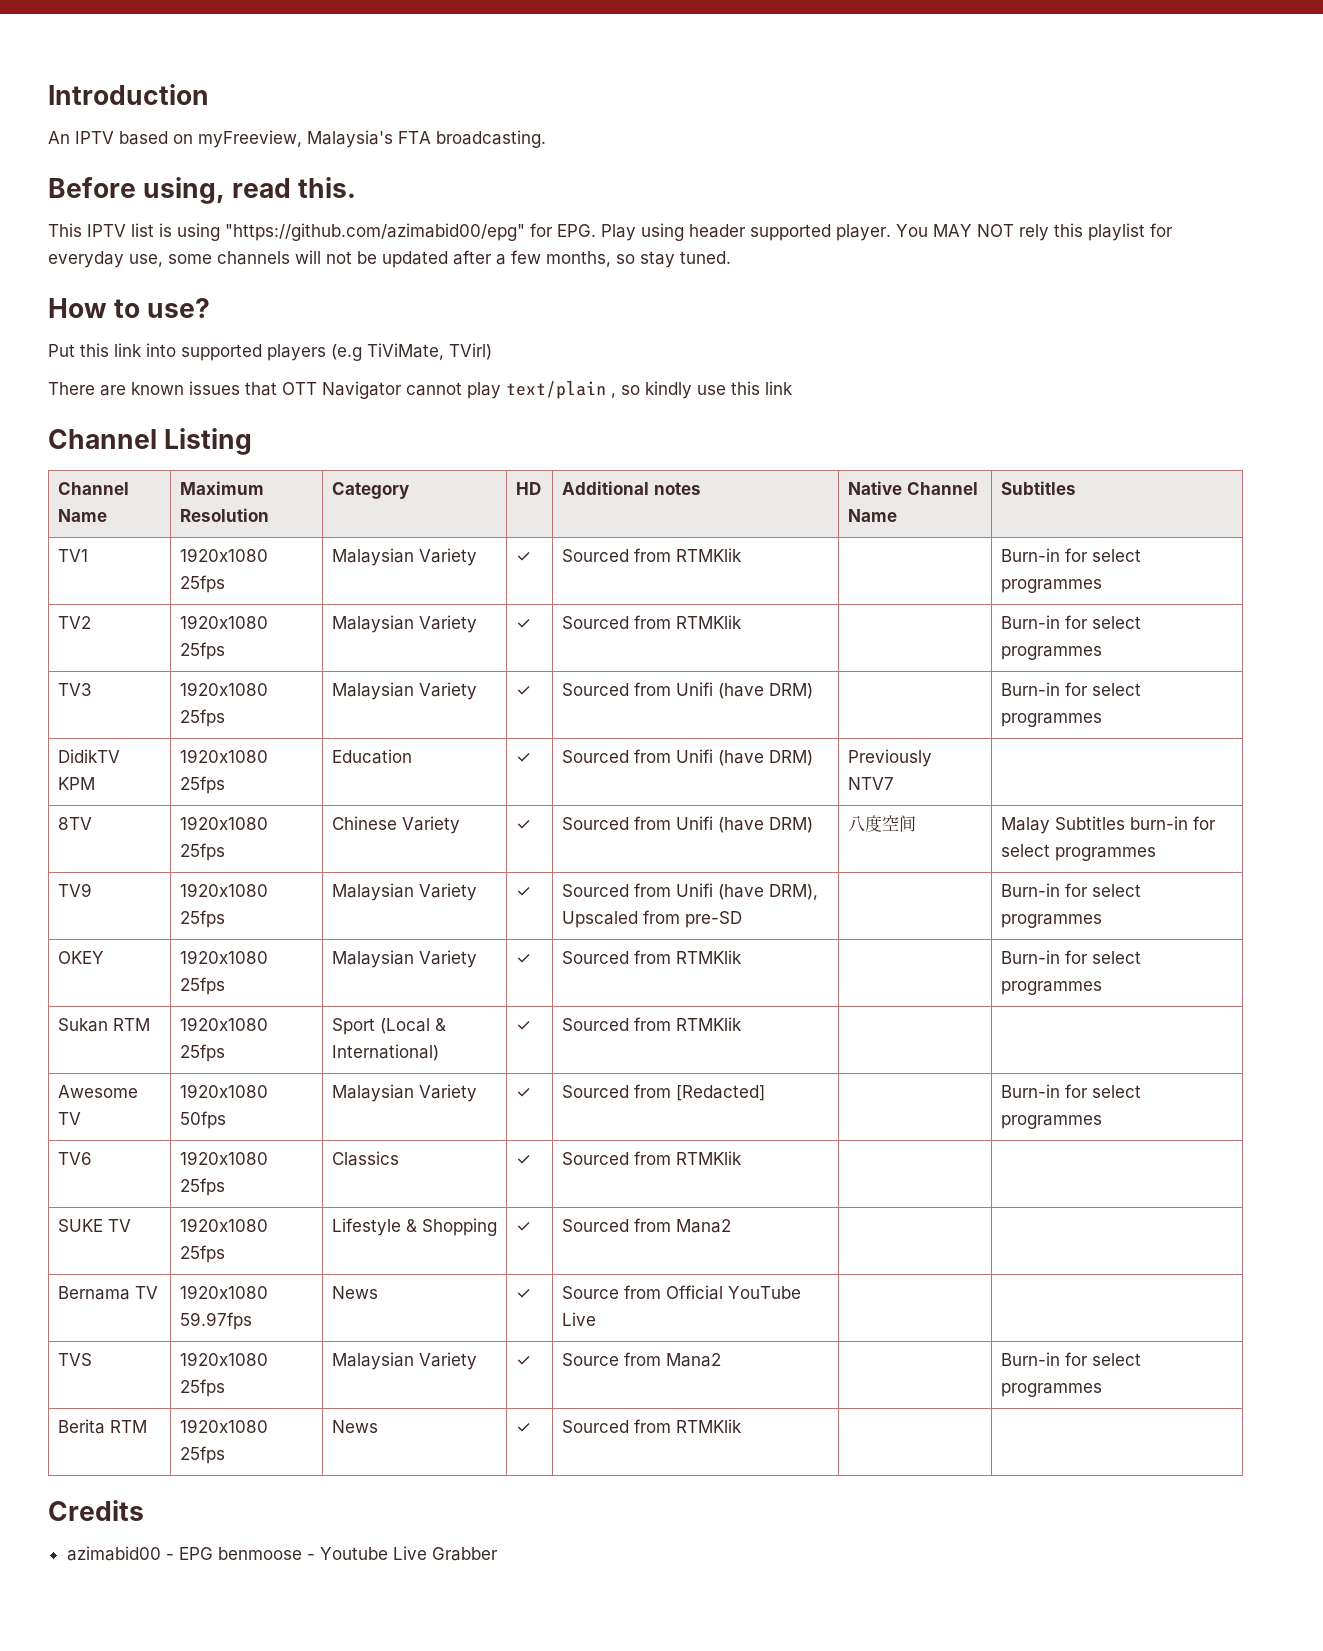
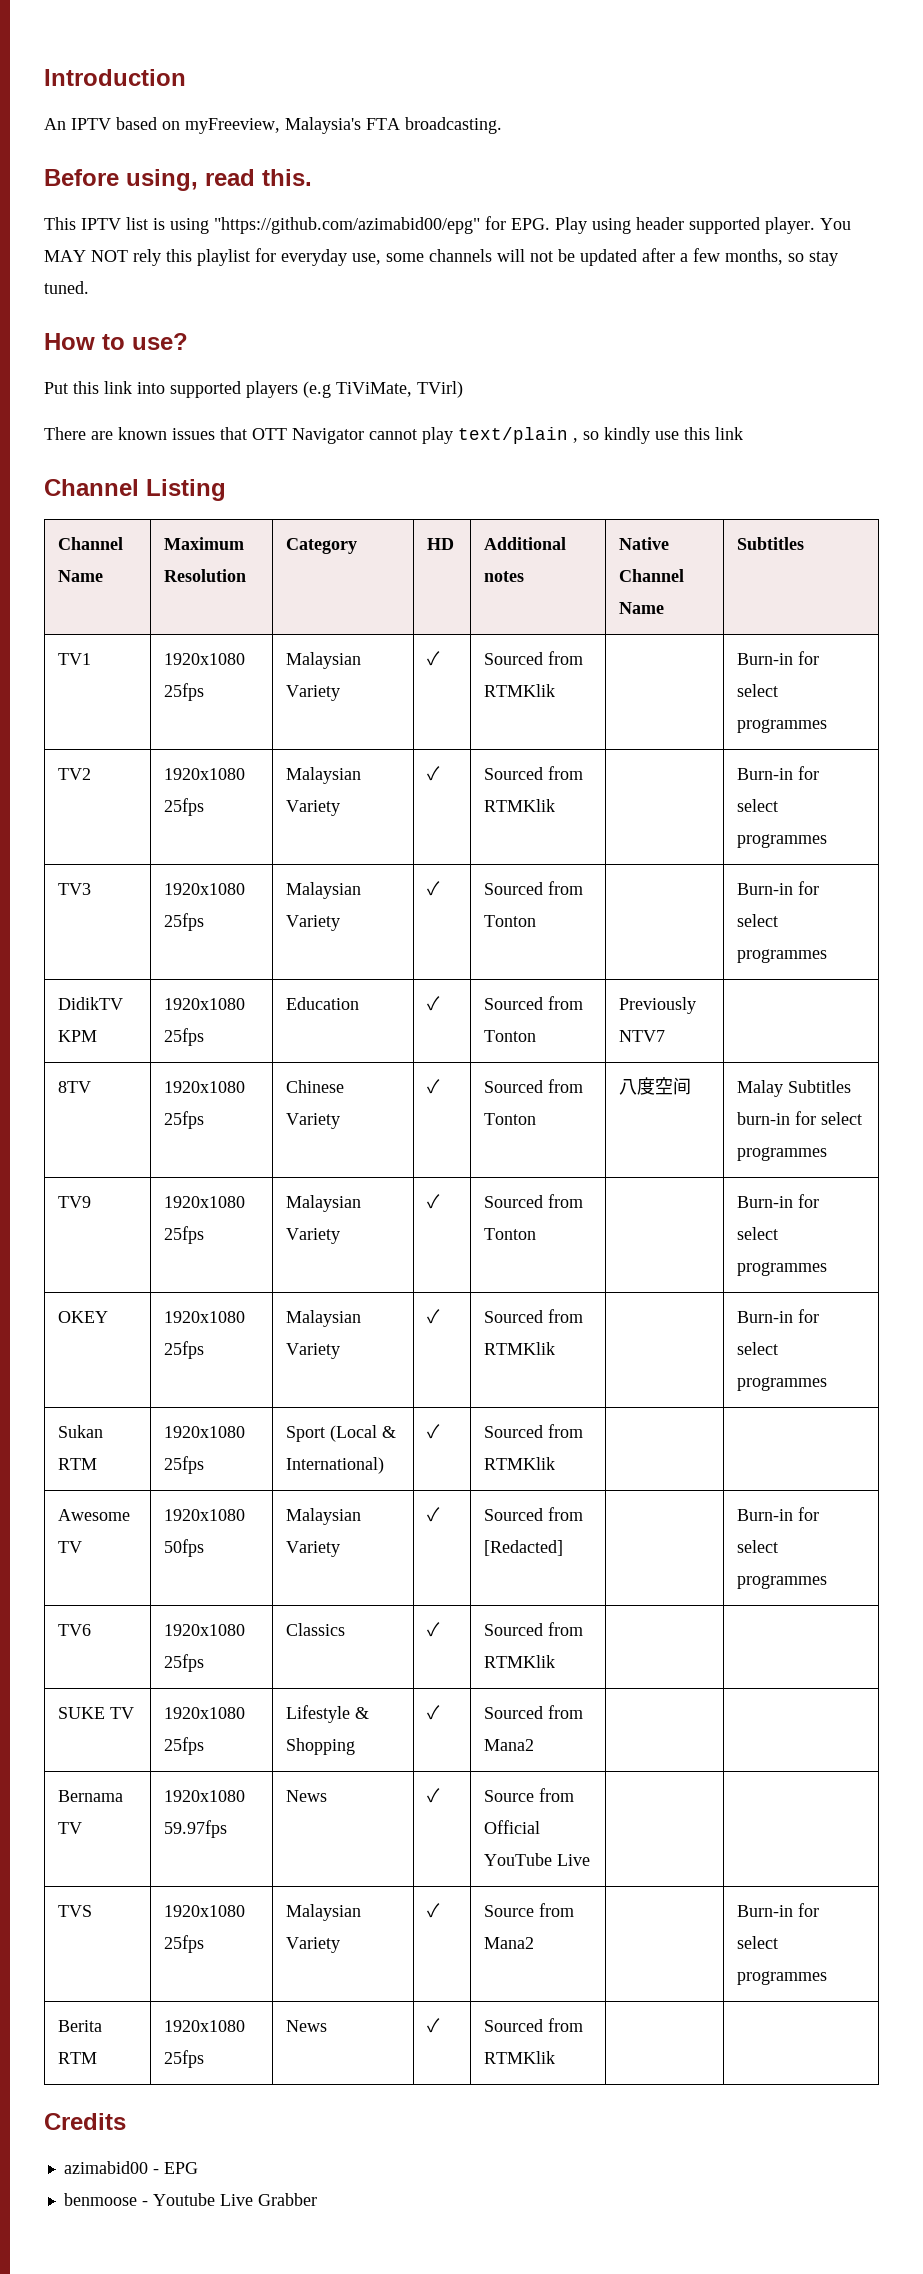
- TV3 | 1920x1080 25fps | Malaysian Variety | ✓ | Sourced from Unifi (have DRM) | | Burn-in for select programmes
+ TV3 | 1920x1080 25fps | Malaysian Variety | ✓ | Sourced from Tonton | | Burn-in for select programmes
- DidikTV KPM | 1920x1080 25fps | Education | ✓ | Sourced from Unifi (have DRM) | Previously NTV7 |
+ DidikTV KPM | 1920x1080 25fps | Education | ✓ | Sourced from Tonton | Previously NTV7 |
- 8TV | 1920x1080 25fps | Chinese Variety | ✓ | Sourced from Unifi (have DRM) | 八度空间 | Malay Subtitles burn-in for select programmes
+ 8TV | 1920x1080 25fps | Chinese Variety | ✓ | Sourced from Tonton | 八度空间 | Malay Subtitles burn-in for select programmes
- TV9 | 1920x1080 25fps | Malaysian Variety | ✓ | Sourced from Unifi (have DRM), Upscaled from pre-SD | | Burn-in for select programmes
+ TV9 | 1920x1080 25fps | Malaysian Variety | ✓ | Sourced from Tonton | | Burn-in for select programmes
- azimabid00 - EPG benmoose - Youtube Live Grabber
+ azimabid00 - EPG
+ benmoose - Youtube Live Grabber

